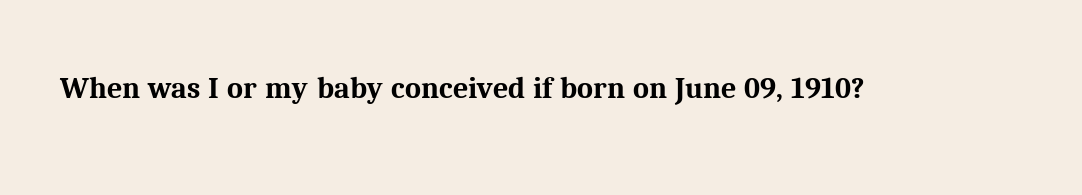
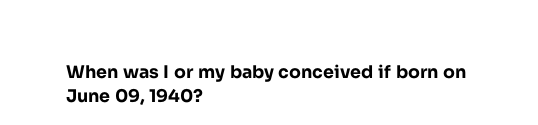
- When was I or my baby conceived if born on June 09, 1910?
+ When was I or my baby conceived if born on June 09, 1940?

